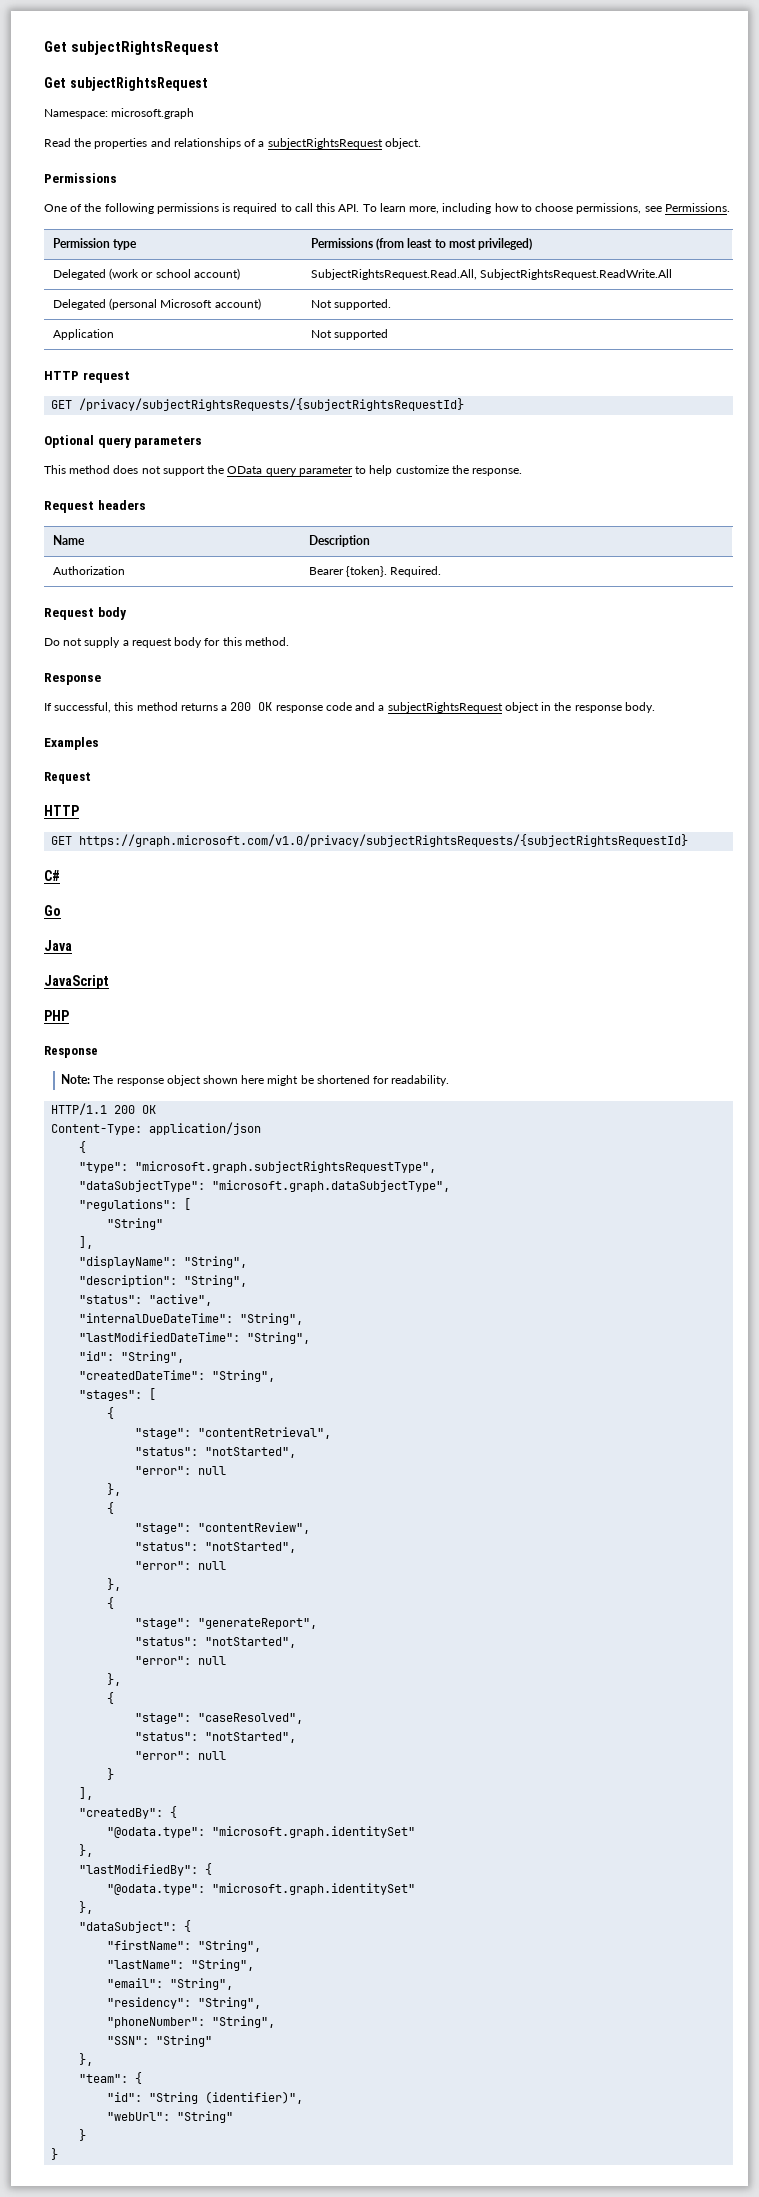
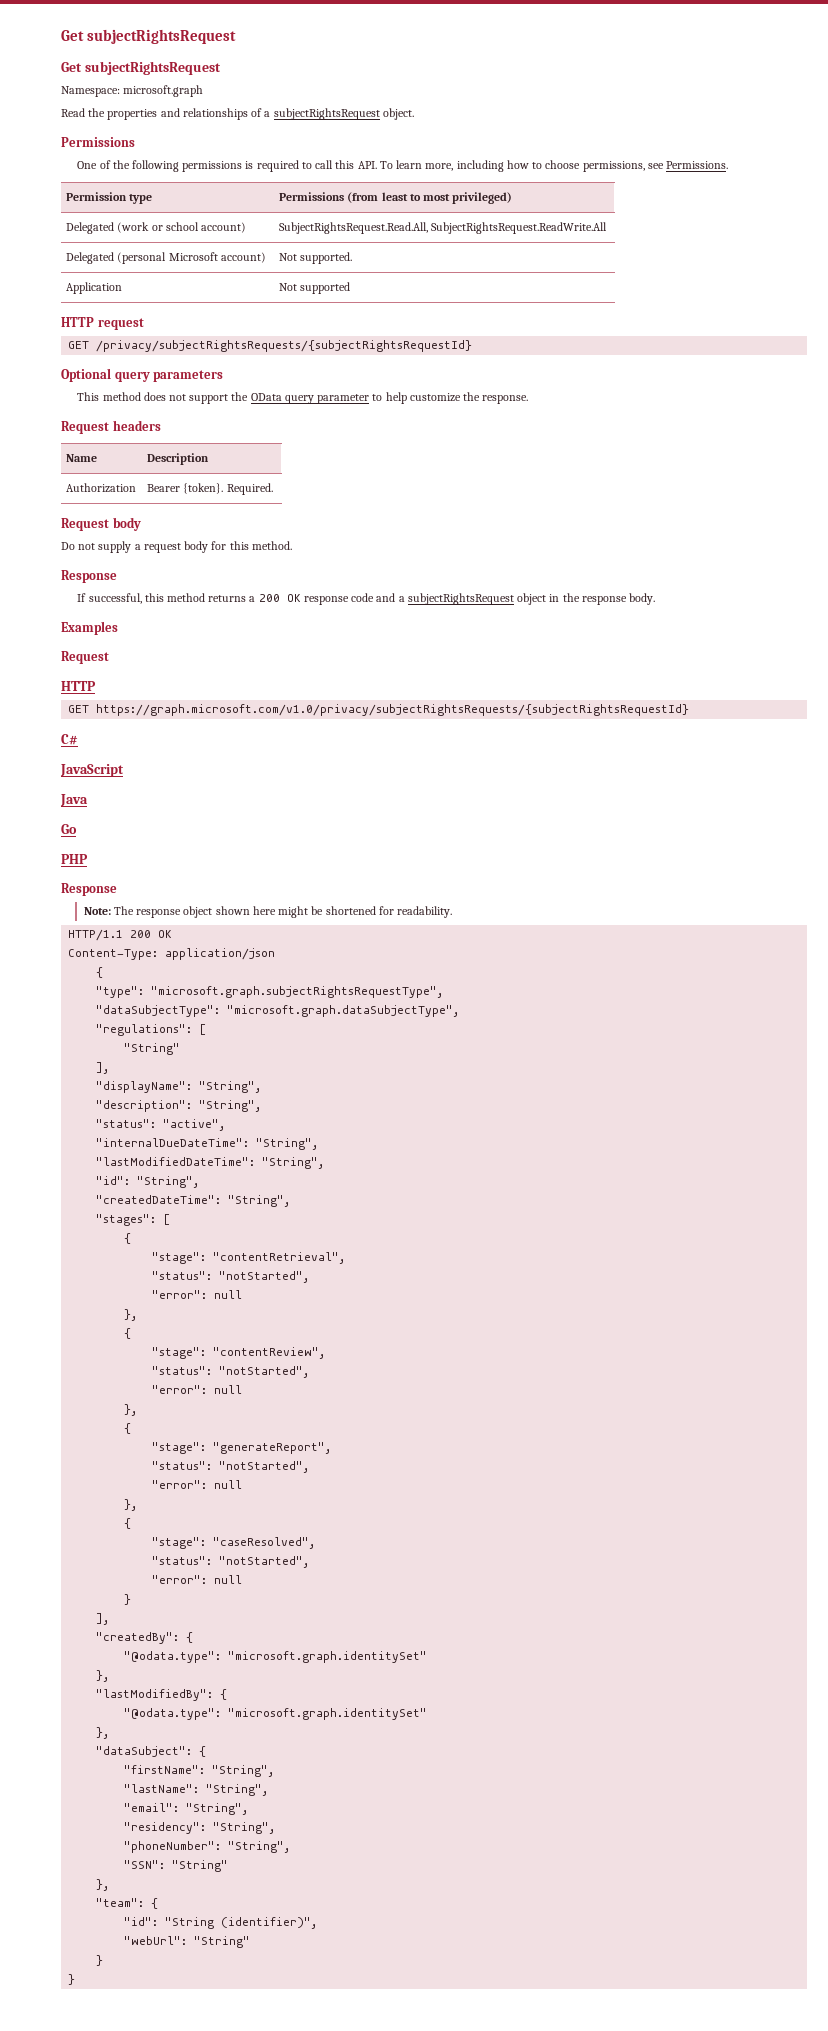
- Go
+ JavaScript
- JavaScript
+ Go

